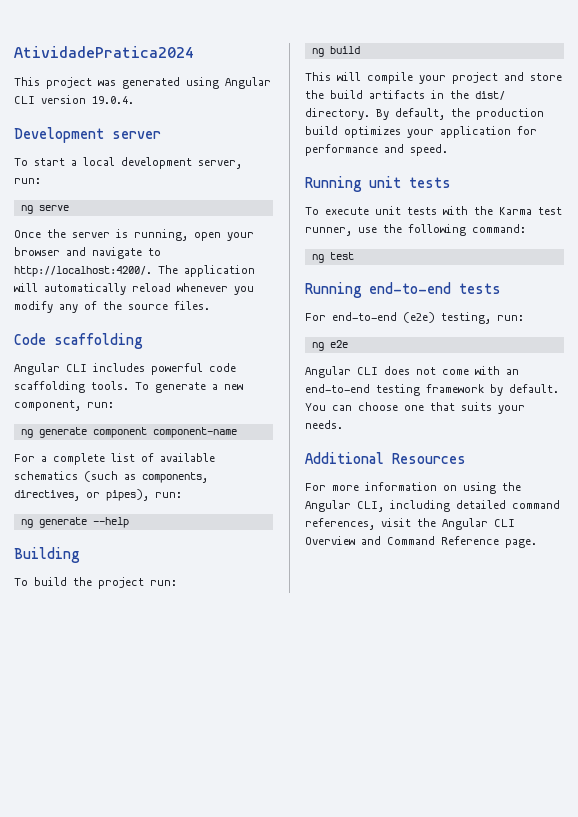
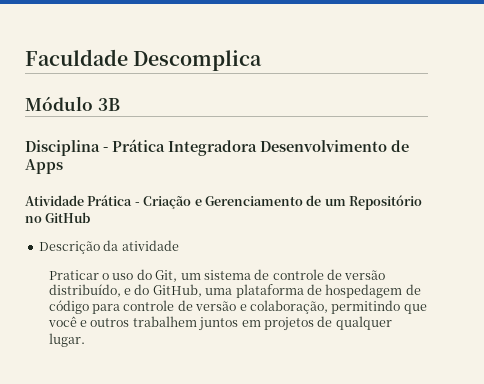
- AtividadePratica2024
- This project was generated using Angular CLI version 19.0.4.
- Development server
- To start a local development server, run:
- ng serve
- Once the server is running, open your browser and navigate to http://localhost:4200/. The application will automatically reload whenever you modify any of the source files.
- Code scaffolding
- Angular CLI includes powerful code scaffolding tools. To generate a new component, run:
- ng generate component component-name
- For a complete list of available schematics (such as components, directives, or pipes), run:
- ng generate --help
- Building
- To build the project run:
- ng build
- This will compile your project and store the build artifacts in the dist/ directory. By default, the production build optimizes your application for performance and speed.
- Running unit tests
- To execute unit tests with the Karma test runner, use the following command:
- ng test
- Running end-to-end tests
- For end-to-end (e2e) testing, run:
- ng e2e
- Angular CLI does not come with an end-to-end testing framework by default. You can choose one that suits your needs.
- Additional Resources
- For more information on using the Angular CLI, including detailed command references, visit the Angular CLI Overview and Command Reference page.
+ Faculdade Descomplica
+ Módulo 3B
+ Disciplina - Prática Integradora Desenvolvimento de Apps
+ Atividade Prática - Criação e Gerenciamento de um Repositório no GitHub
+ Descrição da atividade
+ Praticar o uso do Git, um sistema de controle de versão distribuído, e do GitHub, uma plataforma de hospedagem de código para controle de versão e colaboração, permitindo que você e outros trabalhem juntos em projetos de qualquer lugar.

